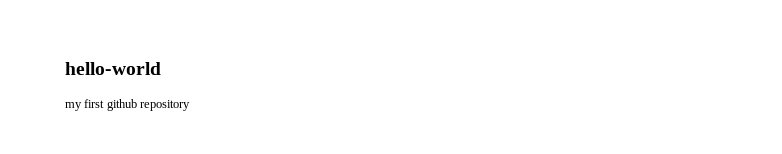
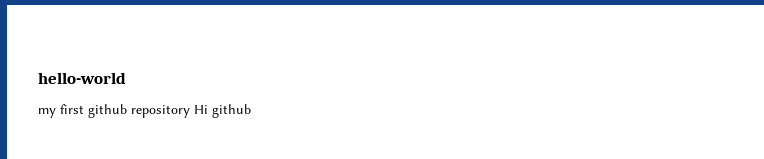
- my first github repository
+ my first github repository Hi github

